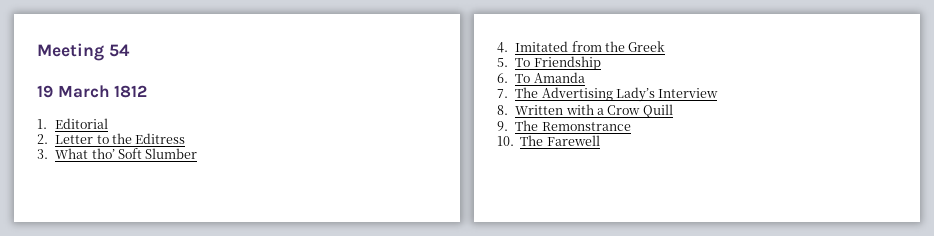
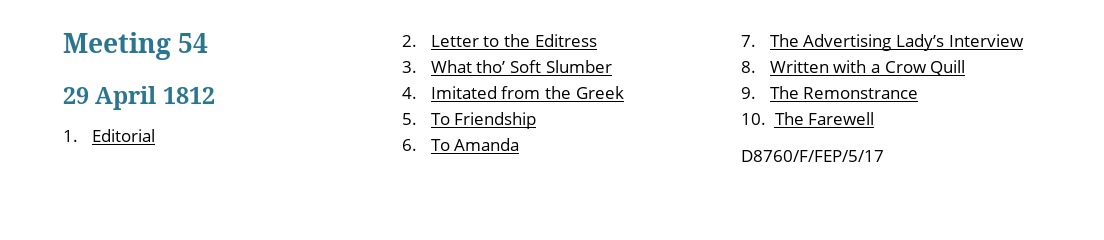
- 19 March 1812
+ 29 April 1812
+ D8760/F/FEP/5/17

